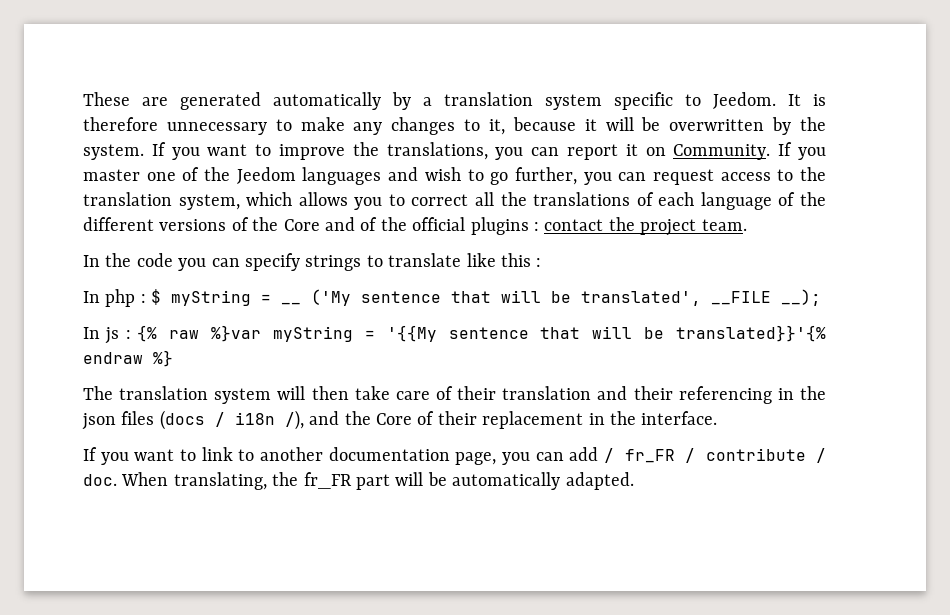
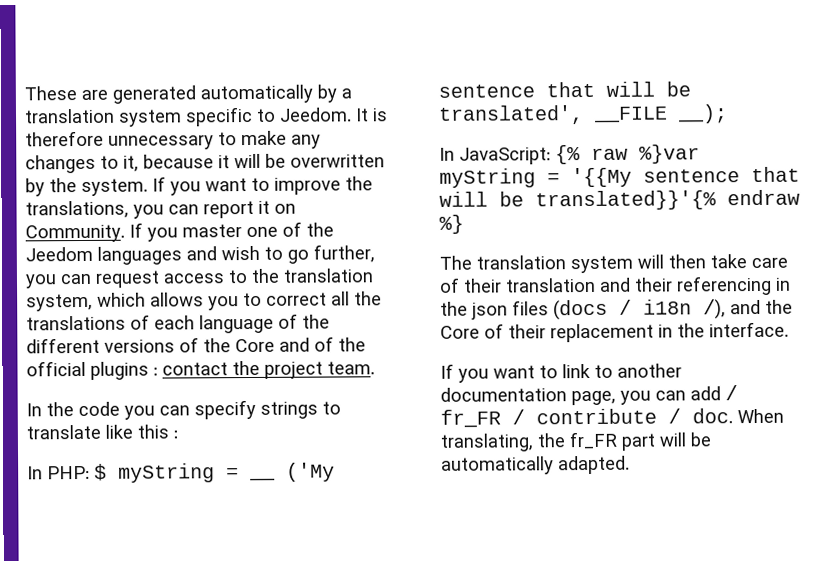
- In php : $ myString = __ ('My sentence that will be translated', __FILE __);
+ In PHP: $ myString = __ ('My sentence that will be translated', __FILE __);
- In js : {% raw %}var myString = '{{My sentence that will be translated}}'{% endraw %}
+ In JavaScript: {% raw %}var myString = '{{My sentence that will be translated}}'{% endraw %}

